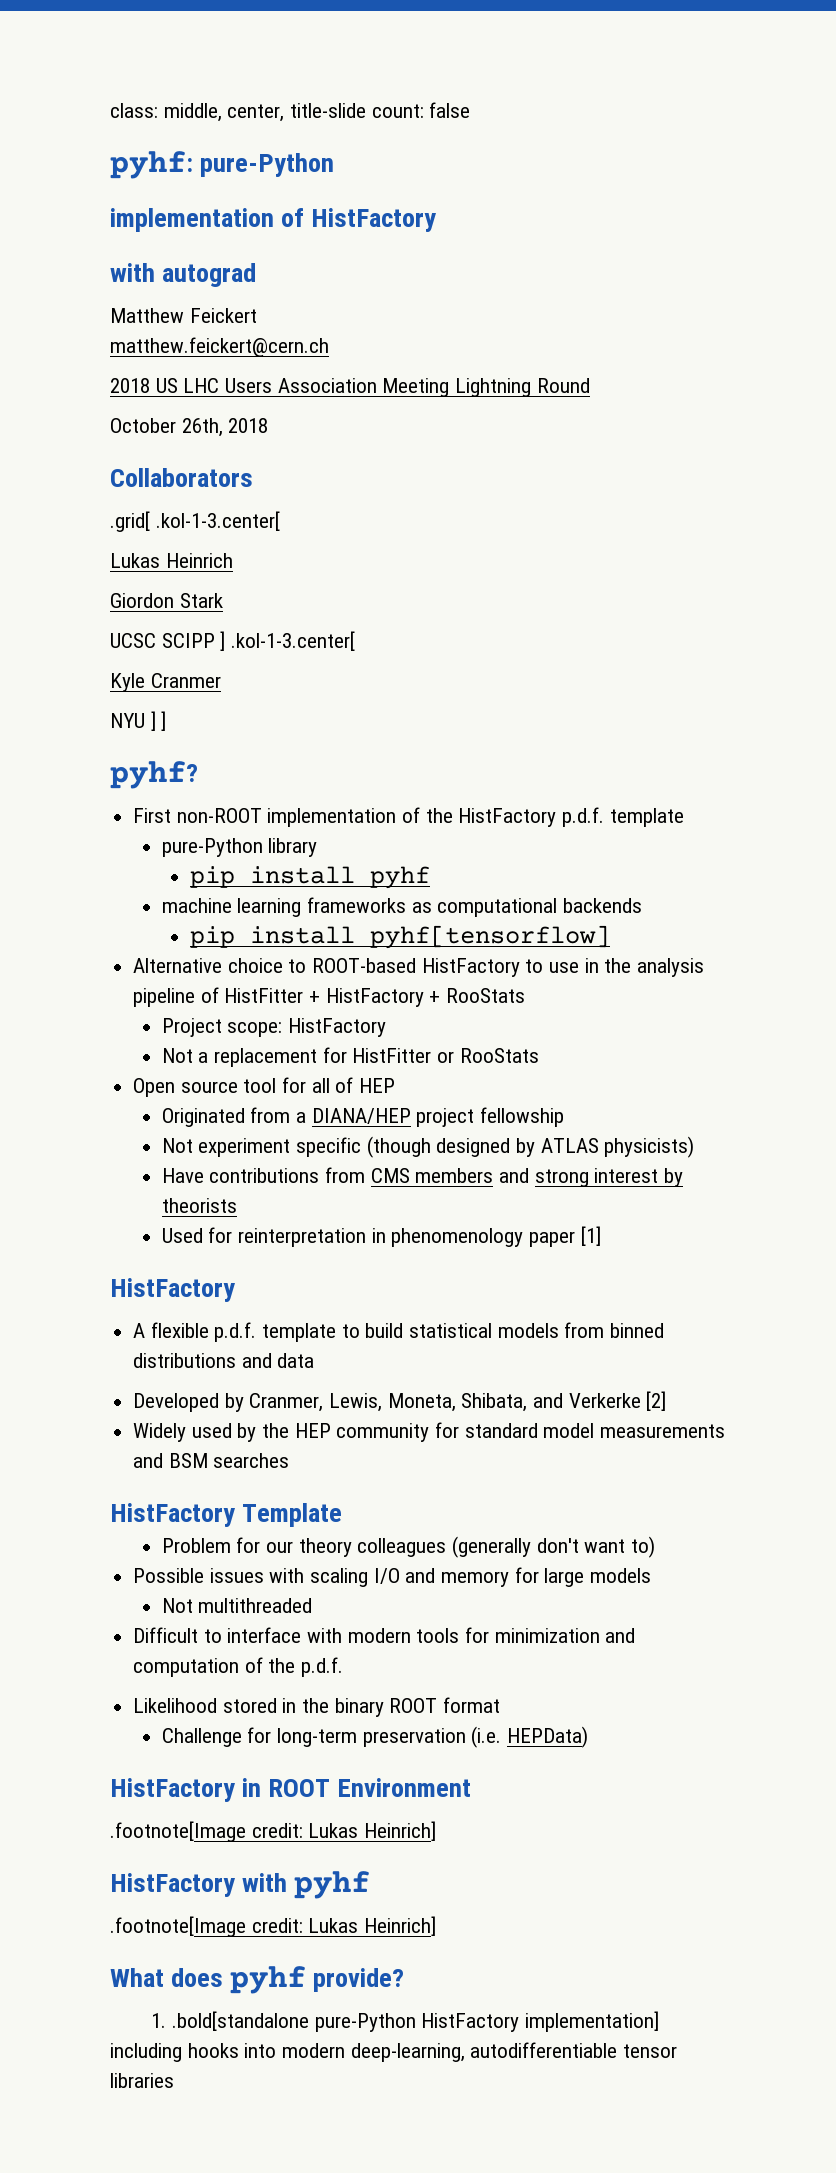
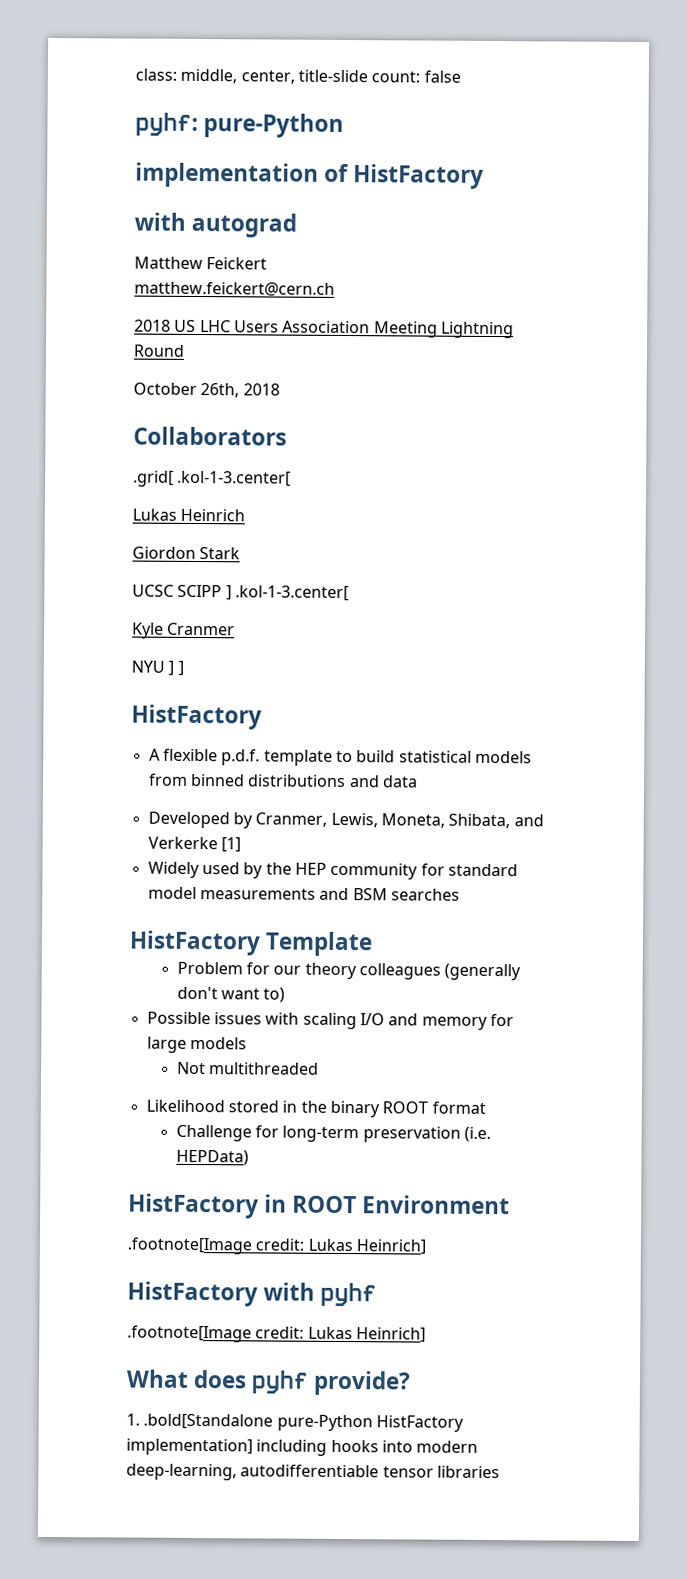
- pyhf?
- First non-ROOT implementation of the HistFactory p.d.f. template
- pure-Python library
- pip install pyhf
- machine learning frameworks as computational backends
- pip install pyhf[tensorflow]
- Alternative choice to ROOT-based HistFactory to use in the analysis pipeline of HistFitter + HistFactory + RooStats
- Project scope: HistFactory
- Not a replacement for HistFitter or RooStats
- Open source tool for all of HEP
- Originated from a DIANA/HEP project fellowship
- Not experiment specific (though designed by ATLAS physicists)
- Have contributions from CMS members and strong interest by theorists
- Used for reinterpretation in phenomenology paper [1]
- Developed by Cranmer, Lewis, Moneta, Shibata, and Verkerke [2]
+ Developed by Cranmer, Lewis, Moneta, Shibata, and Verkerke [1]
- Difficult to interface with modern tools for minimization and computation of the p.d.f.
- 1. .bold[standalone pure-Python HistFactory implementation] including hooks into modern deep-learning, autodifferentiable tensor libraries
+ 1. .bold[Standalone pure-Python HistFactory implementation] including hooks into modern deep-learning, autodifferentiable tensor libraries

